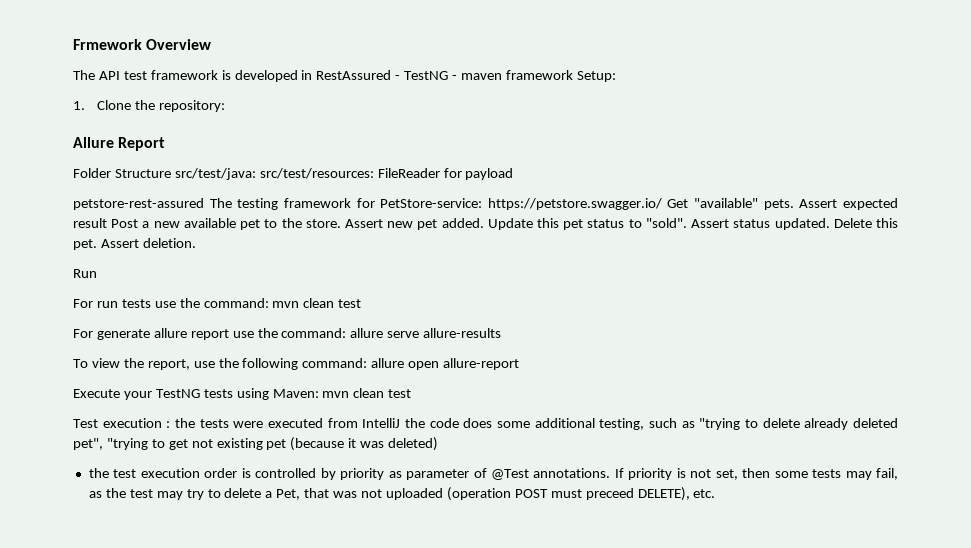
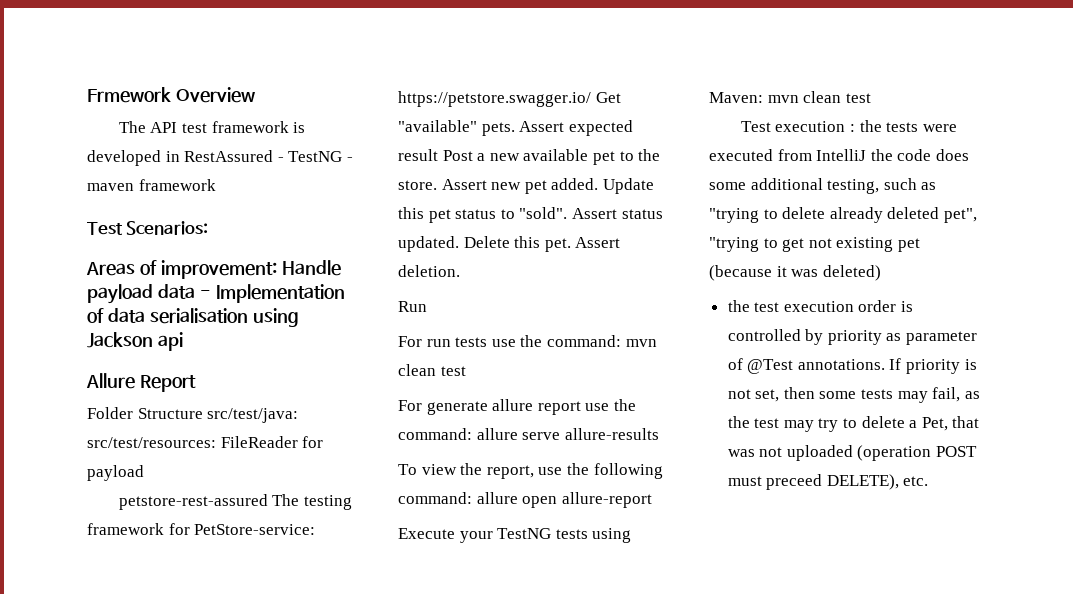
- The API test framework is developed in RestAssured - TestNG - maven framework Setup:
- 1. Clone the repository:
+ The API test framework is developed in RestAssured - TestNG - maven framework
+ Test Scenarios:
+ Areas of improvement: Handle payload data - Implementation of data serialisation using Jackson api

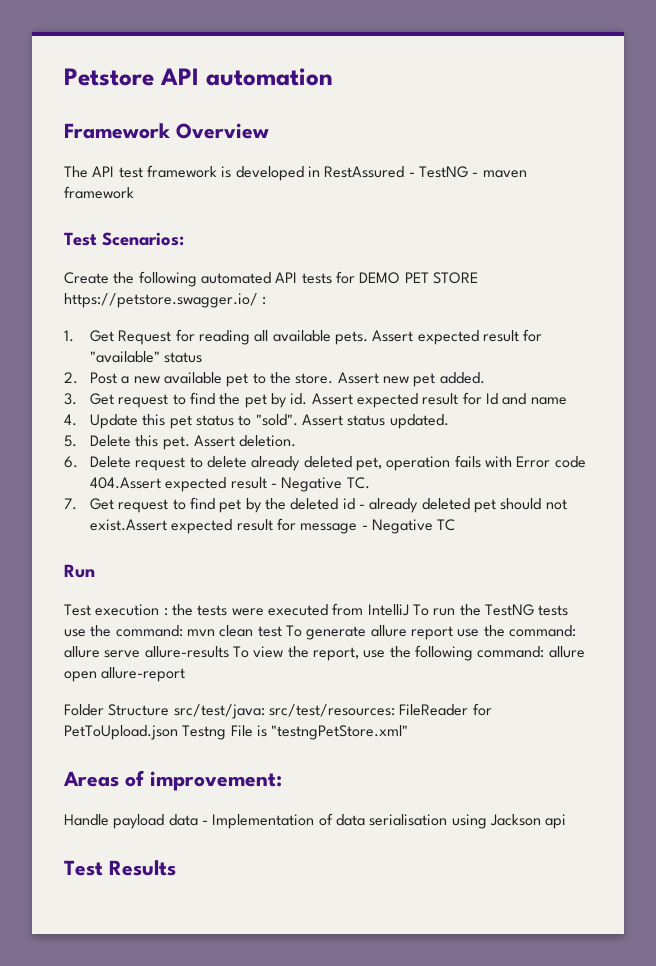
- Frmework Overview
+ Petstore API automation
+ Framework Overview
+ Create the following automated API tests for DEMO PET STORE https://petstore.swagger.io/ :
+ 1. Get Request for reading all available pets. Assert expected result for "available" status
+ 2. Post a new available pet to the store. Assert new pet added.
+ 3. Get request to find the pet by id. Assert expected result for Id and name
+ 4. Update this pet status to "sold". Assert status updated.
+ 5. Delete this pet. Assert deletion.
+ 6. Delete request to delete already deleted pet, operation fails with Error code 404.Assert expected result - Negative TC.
+ 7. Get request to find pet by the deleted id - already deleted pet should not exist.Assert expected result for message - Negative TC
+ Run
+ Test execution : the tests were executed from IntelliJ To run the TestNG tests use the command: mvn clean test To generate allure report use the command: allure serve allure-results To view the report, use the following command: allure open allure-report
+ Folder Structure src/test/java: src/test/resources: FileReader for PetToUpload.json Testng File is "testngPetStore.xml"
- Areas of improvement: Handle payload data - Implementation of data serialisation using Jackson api
+ Areas of improvement:
+ Handle payload data - Implementation of data serialisation using Jackson api
- Allure Report
- Folder Structure src/test/java: src/test/resources: FileReader for payload
- petstore-rest-assured The testing framework for PetStore-service: https://petstore.swagger.io/ Get "available" pets. Assert expected result Post a new available pet to the store. Assert new pet added. Update this pet status to "sold". Assert status updated. Delete this pet. Assert deletion.
- Run
- For run tests use the command: mvn clean test
- For generate allure report use the command: allure serve allure-results
- To view the report, use the following command: allure open allure-report
- Execute your TestNG tests using Maven: mvn clean test
- Test execution : the tests were executed from IntelliJ the code does some additional testing, such as "trying to delete already deleted pet", "trying to get not existing pet (because it was deleted)
- the test execution order is controlled by priority as parameter of @Test annotations. If priority is not set, then some tests may fail, as the test may try to delete a Pet, that was not uploaded (operation POST must preceed DELETE), etc.
+ Test Results

